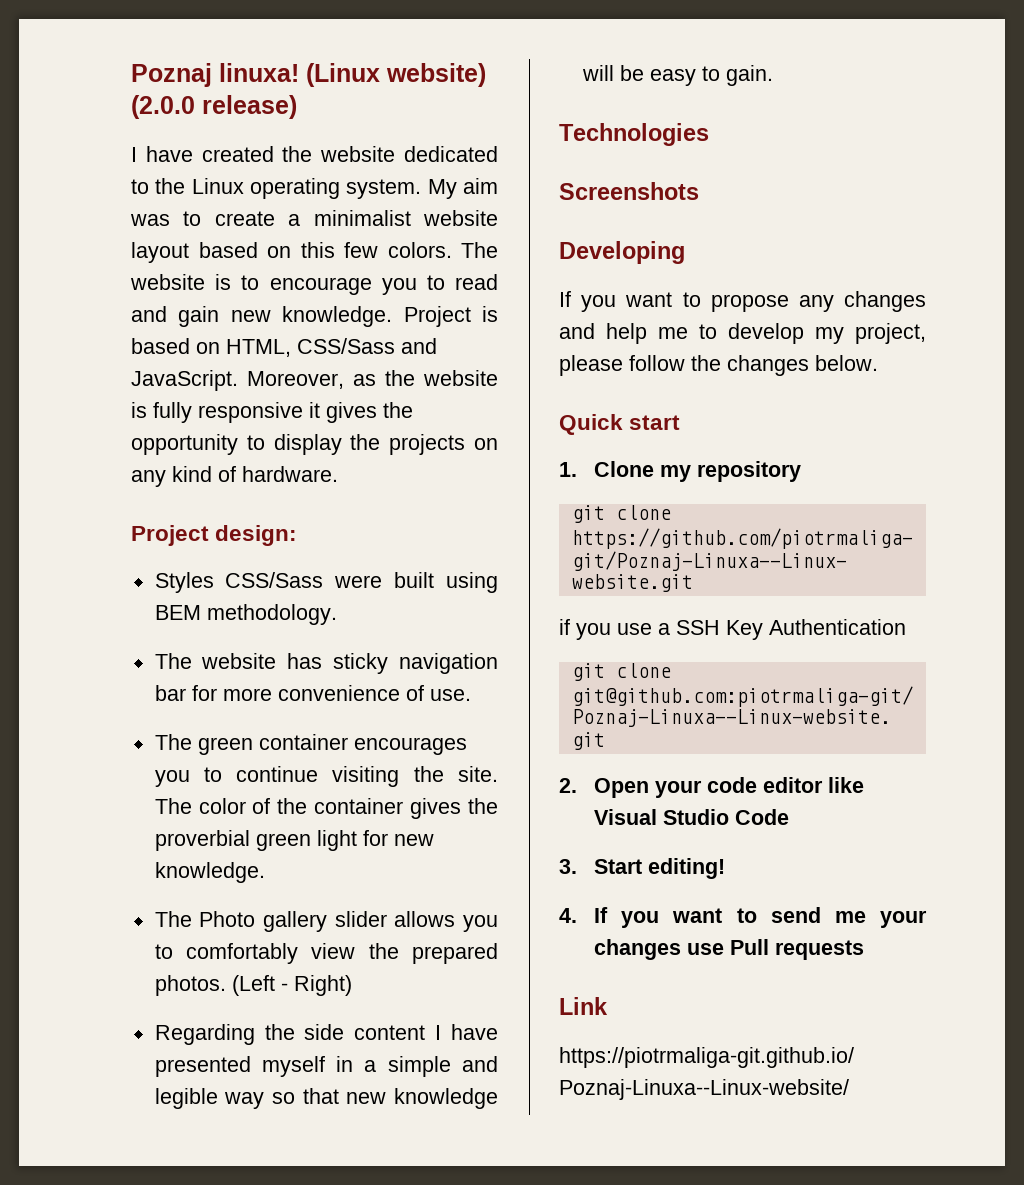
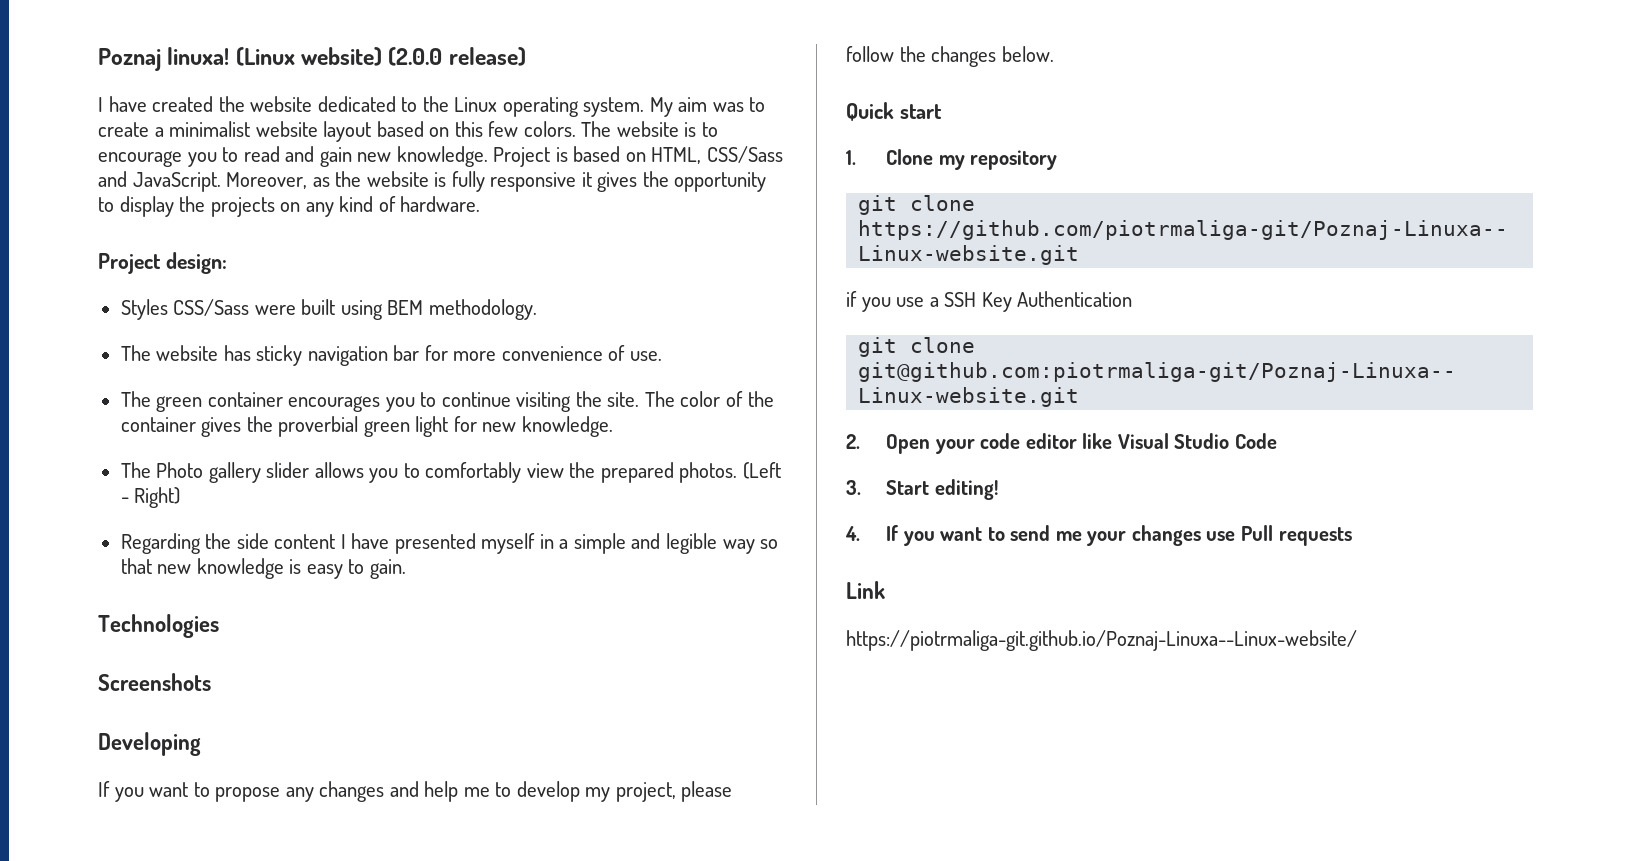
- Regarding the side content I have presented myself in a simple and legible way so that new knowledge will be easy to gain.
+ Regarding the side content I have presented myself in a simple and legible way so that new knowledge is easy to gain.

